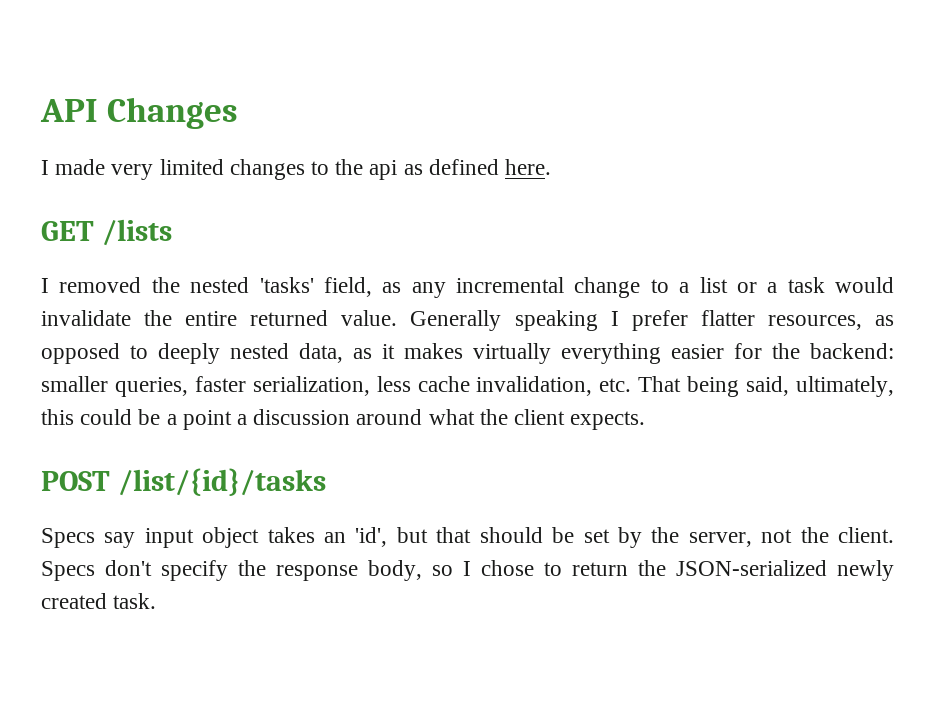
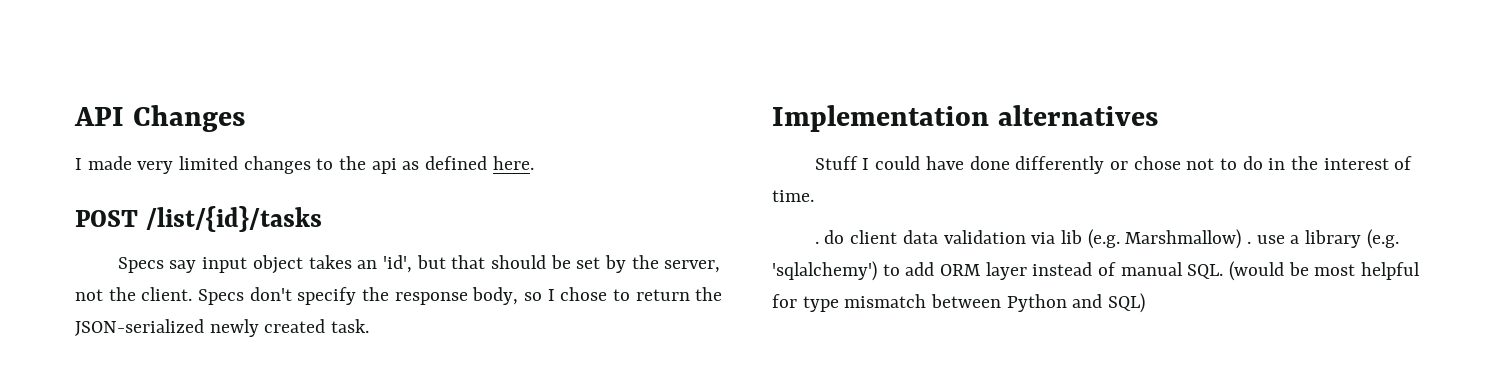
- GET /lists
- I removed the nested 'tasks' field, as any incremental change to a list or a task would invalidate the entire returned value. Generally speaking I prefer flatter resources, as opposed to deeply nested data, as it makes virtually everything easier for the backend: smaller queries, faster serialization, less cache invalidation, etc. That being said, ultimately, this could be a point a discussion around what the client expects.
+ Implementation alternatives
+ Stuff I could have done differently or chose not to do in the interest of time.
+ . do client data validation via lib (e.g. Marshmallow) . use a library (e.g. 'sqlalchemy') to add ORM layer instead of manual SQL. (would be most helpful for type mismatch between Python and SQL)

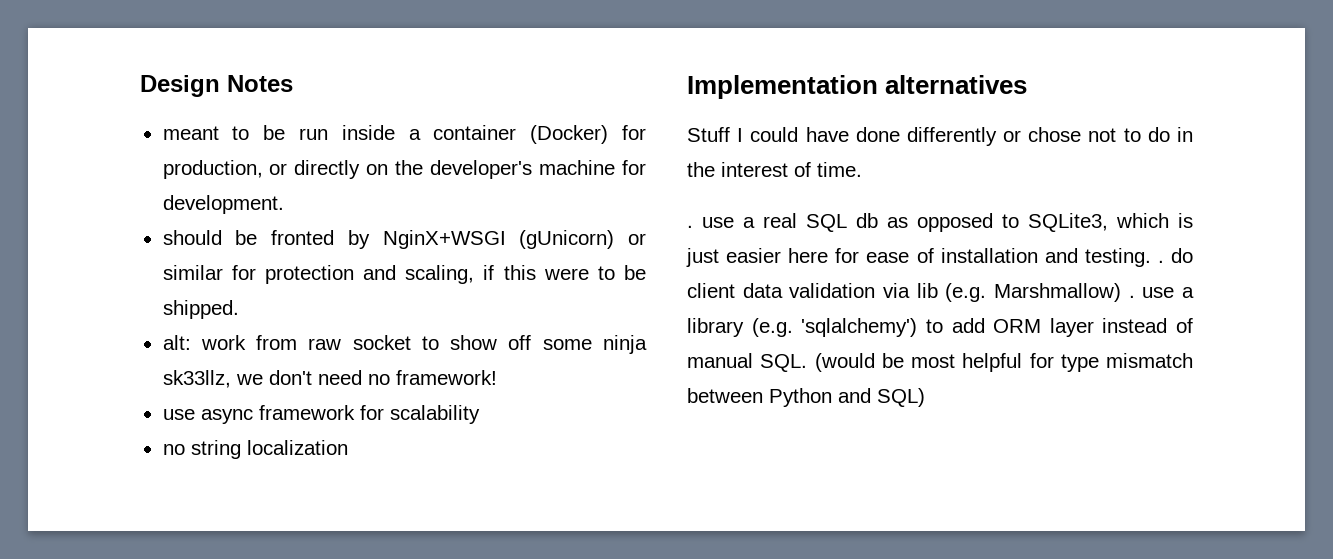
- API Changes
- I made very limited changes to the api as defined here.
- POST /list/{id}/tasks
- Specs say input object takes an 'id', but that should be set by the server, not the client. Specs don't specify the response body, so I chose to return the JSON-serialized newly created task.
+ Design Notes
+ meant to be run inside a container (Docker) for production, or directly on the developer's machine for development.
+ should be fronted by NginX+WSGI (gUnicorn) or similar for protection and scaling, if this were to be shipped.
+ alt: work from raw socket to show off some ninja sk33llz, we don't need no framework!
+ use async framework for scalability
+ no string localization
- . do client data validation via lib (e.g. Marshmallow) . use a library (e.g. 'sqlalchemy') to add ORM layer instead of manual SQL. (would be most helpful for type mismatch between Python and SQL)
+ . use a real SQL db as opposed to SQLite3, which is just easier here for ease of installation and testing. . do client data validation via lib (e.g. Marshmallow) . use a library (e.g. 'sqlalchemy') to add ORM layer instead of manual SQL. (would be most helpful for type mismatch between Python and SQL)

